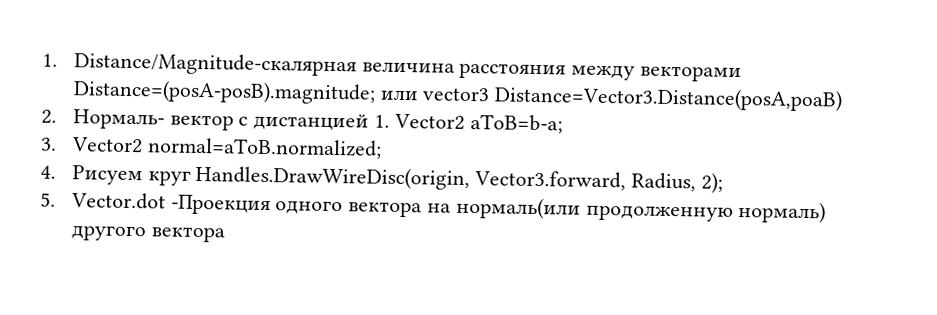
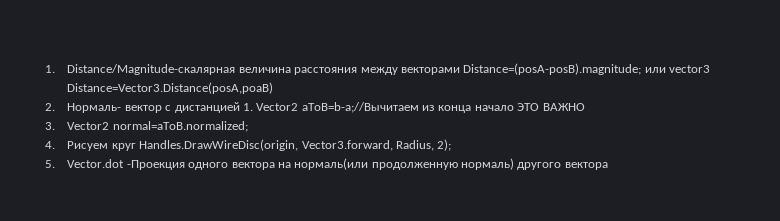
- 2. Нормаль- вектор с дистанцией 1. Vector2 aToB=b-a;
+ 2. Нормаль- вектор с дистанцией 1. Vector2 aToB=b-a;//Вычитаем из конца начало ЭТО ВАЖНО

